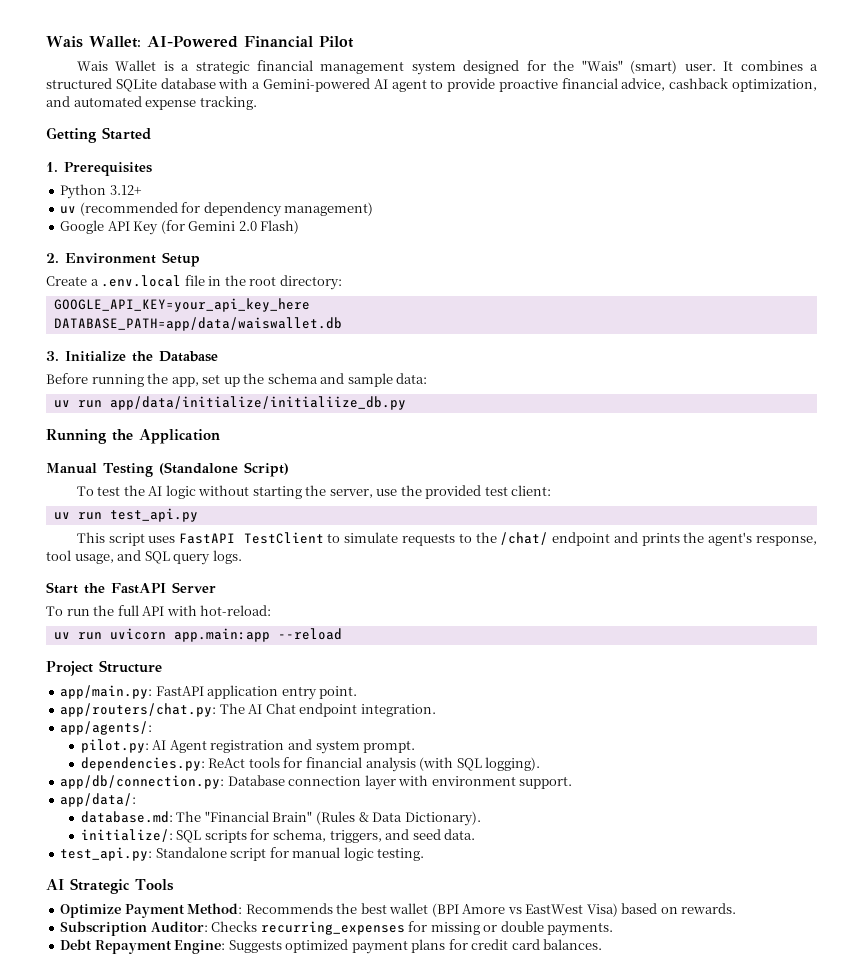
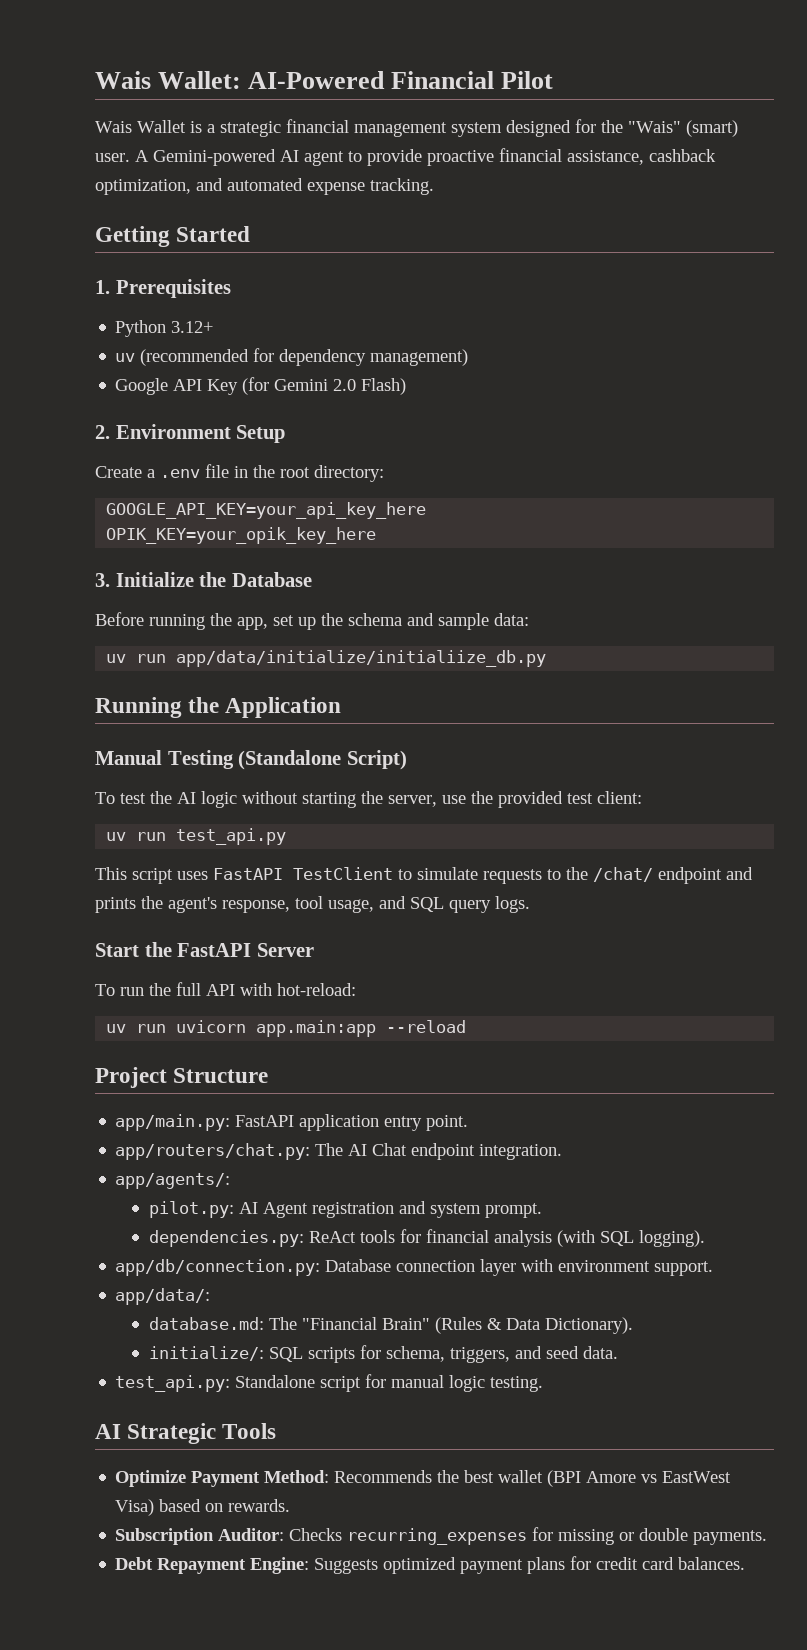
- It combines a structured SQLite database with a Gemini-powered AI agent to provide proactive financial advice, cashback optimization, and automated expense tracking.
+ A Gemini-powered AI agent to provide proactive financial assistance, cashback optimization, and automated expense tracking.
- Create a .env.local file in the root directory:
+ Create a .env file in the root directory:
- DATABASE_PATH=app/data/waiswallet.db
+ OPIK_KEY=your_opik_key_here

